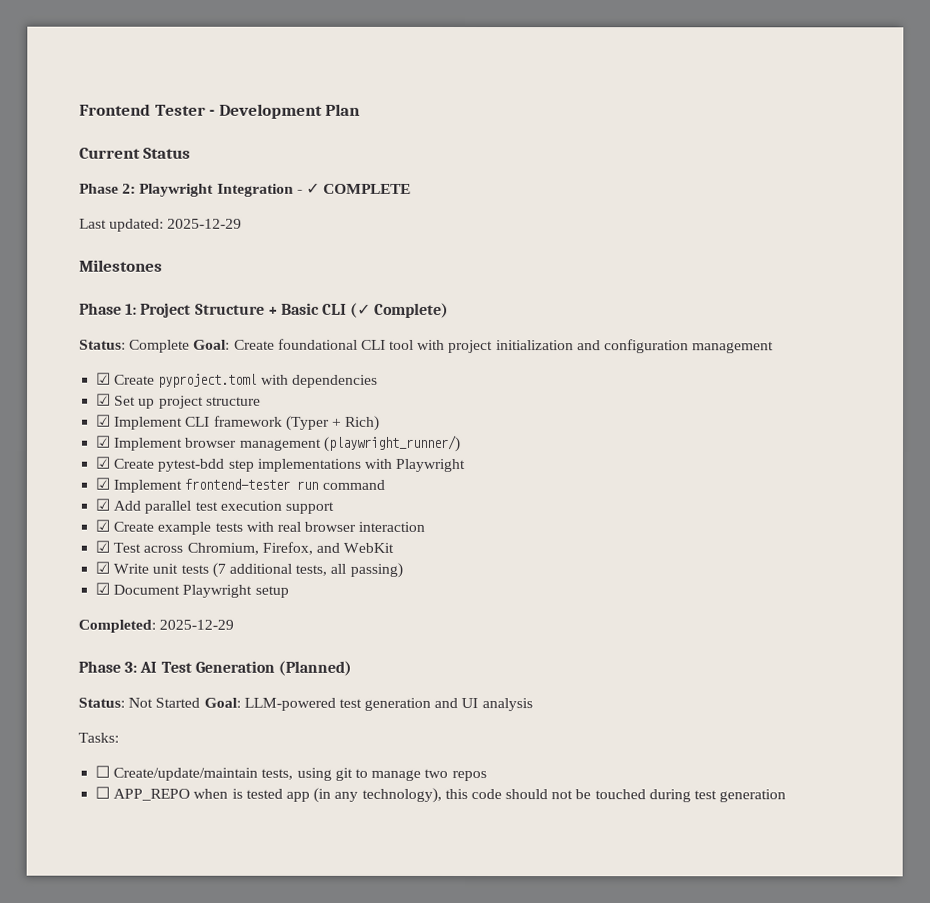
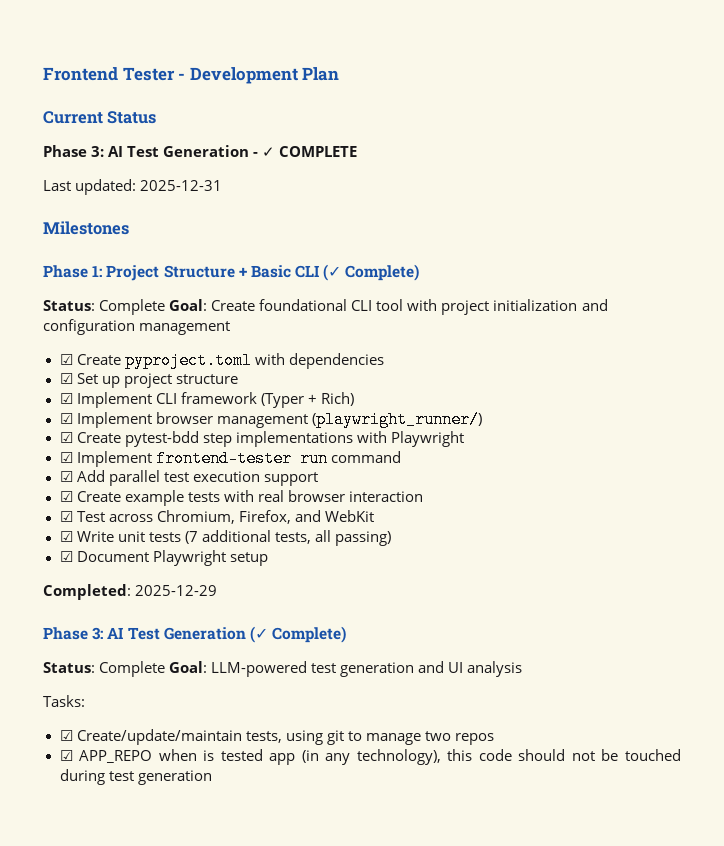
- Phase 2: Playwright Integration - ✓ COMPLETE
+ Phase 3: AI Test Generation - ✓ COMPLETE
- Last updated: 2025-12-29
+ Last updated: 2025-12-31
- Phase 3: AI Test Generation (Planned)
- Status: Not Started Goal: LLM-powered test generation and UI analysis
+ Phase 3: AI Test Generation (✓ Complete)
+ Status: Complete Goal: LLM-powered test generation and UI analysis
- ☐ Create/update/maintain tests, using git to manage two repos
+ ☑ Create/update/maintain tests, using git to manage two repos
- ☐ APP_REPO when is tested app (in any technology), this code should not be touched during test generation
+ ☑ APP_REPO when is tested app (in any technology), this code should not be touched during test generation

